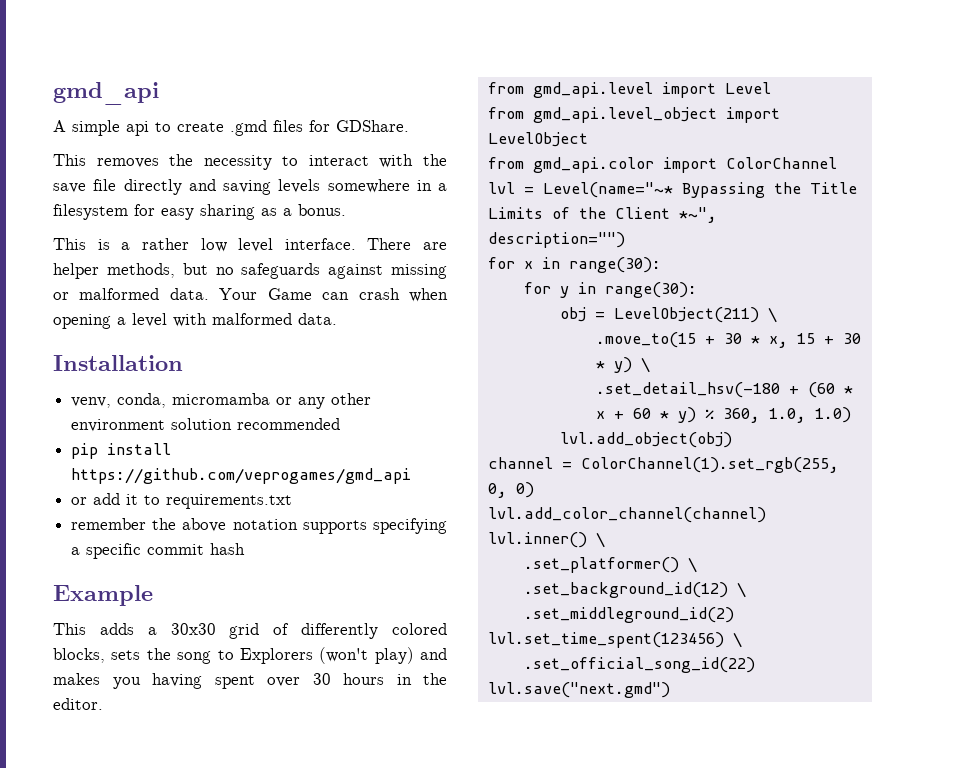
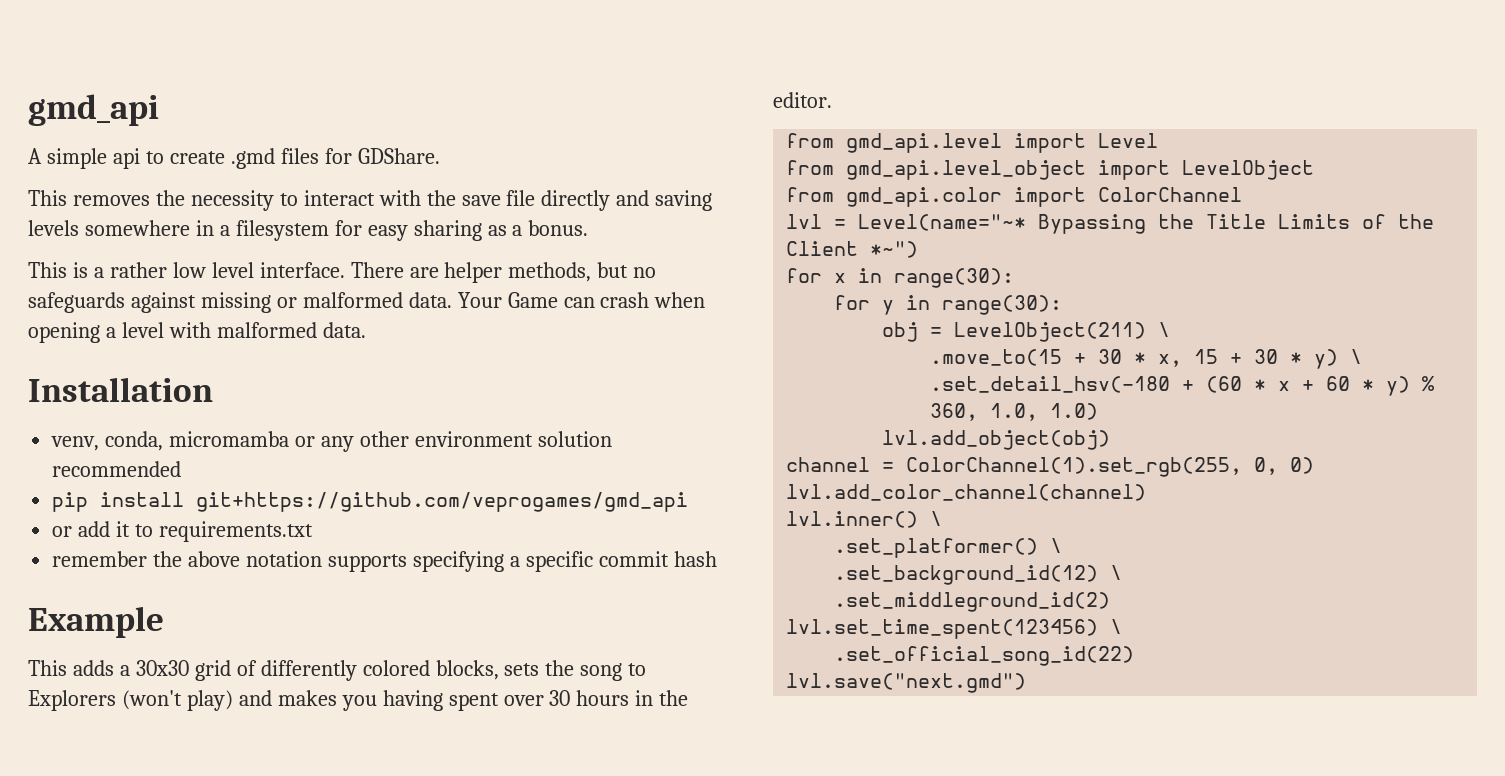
- pip install https://github.com/veprogames/gmd_api
+ pip install git+https://github.com/veprogames/gmd_api
- lvl = Level(name="~* Bypassing the Title Limits of the Client *~", description="")
+ lvl = Level(name="~* Bypassing the Title Limits of the Client *~")

